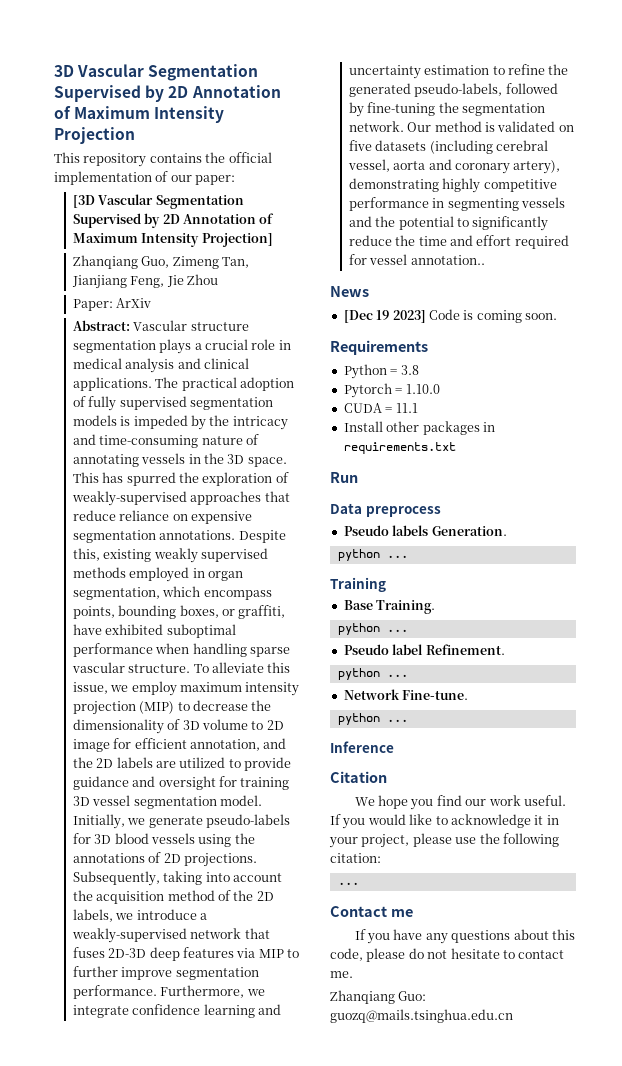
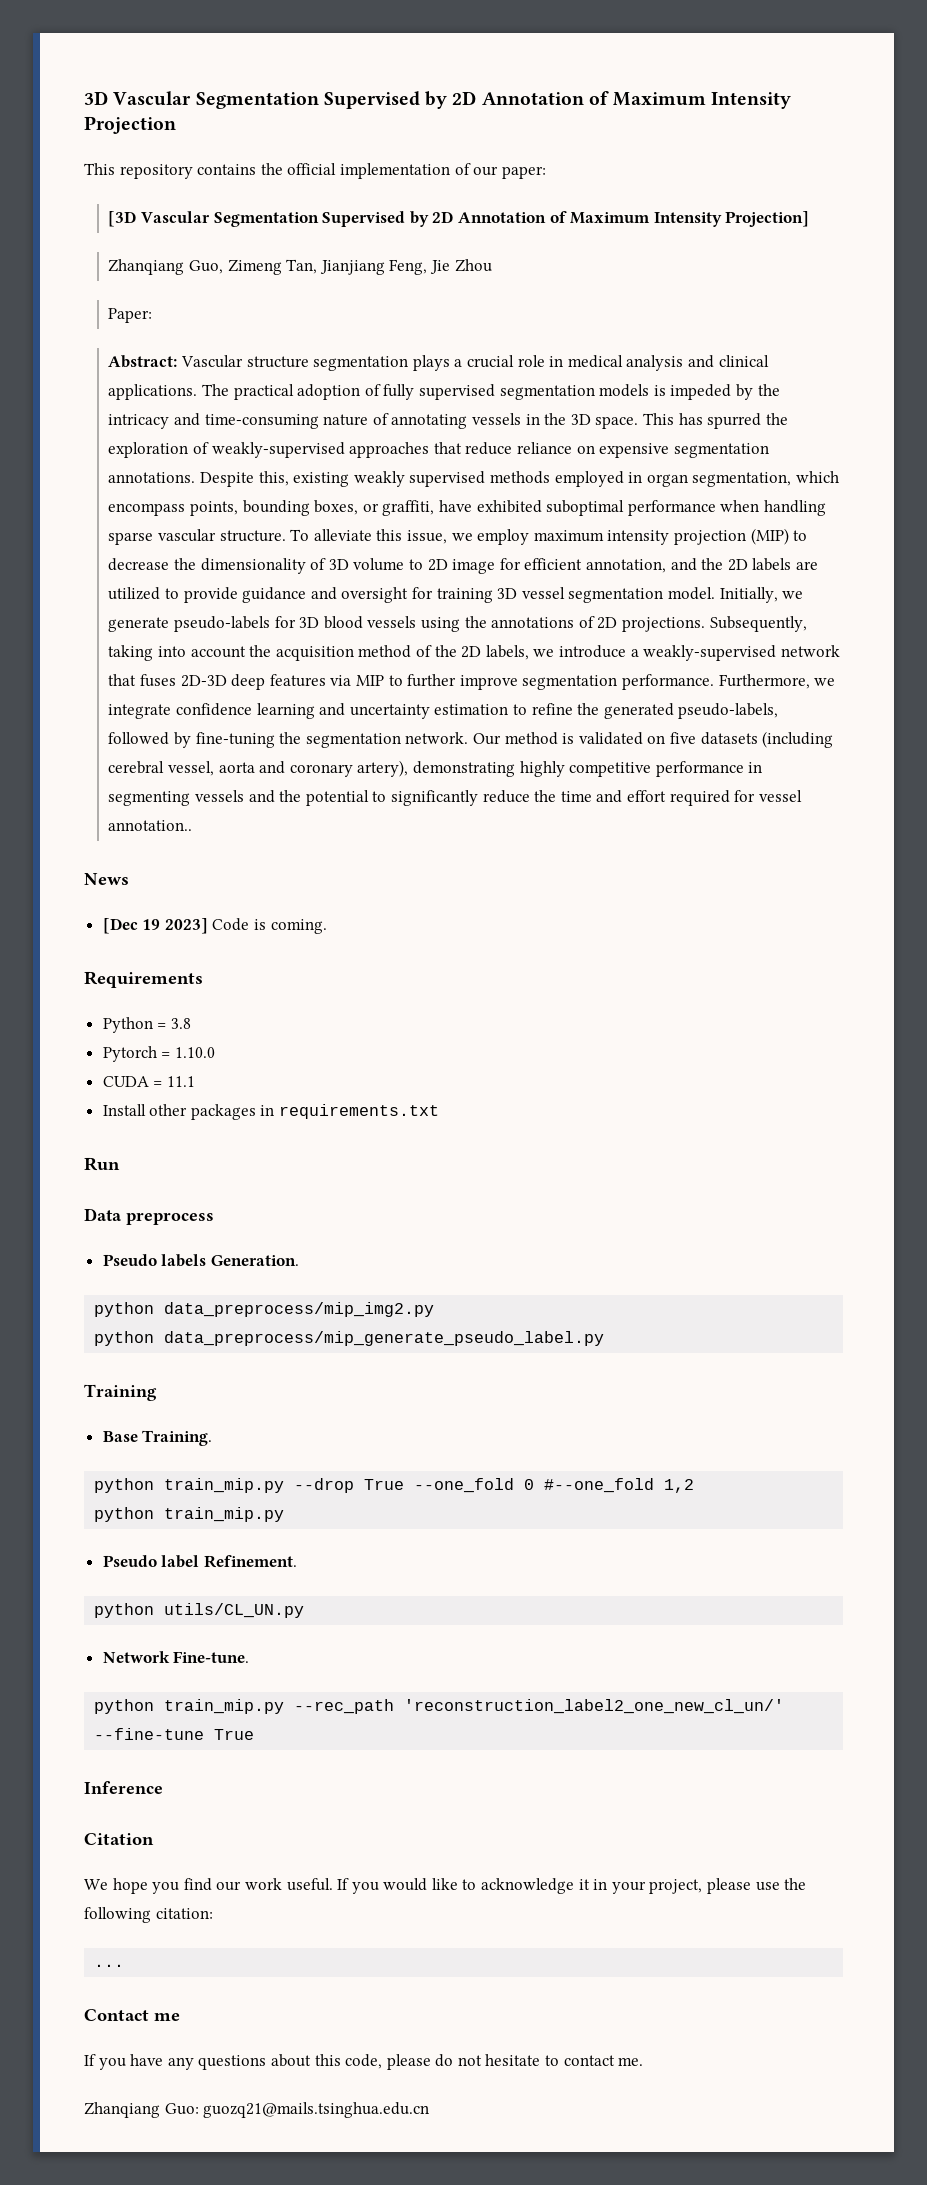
- Paper: ArXiv
+ Paper:
- [Dec 19 2023] Code is coming soon.
+ [Dec 19 2023] Code is coming.
  Pseudo labels Generation.
- python ...
+ python data_preprocess/mip_img2.py
+ python data_preprocess/mip_generate_pseudo_label.py
  Base Training.
- python ...
+ python train_mip.py --drop True --one_fold 0 #--one_fold 1,2
+ python train_mip.py
  Pseudo label Refinement.
- python ...
+ python utils/CL_UN.py
  Network Fine-tune.
- python ...
+ python train_mip.py --rec_path 'reconstruction_label2_one_new_cl_un/' --fine-tune True
- Zhanqiang Guo: guozq@mails.tsinghua.edu.cn
+ Zhanqiang Guo: guozq21@mails.tsinghua.edu.cn

